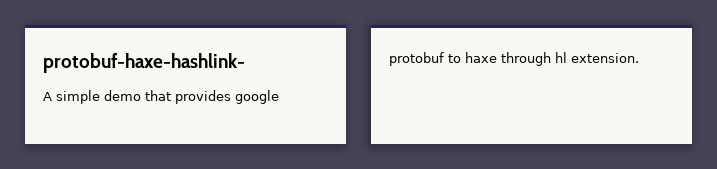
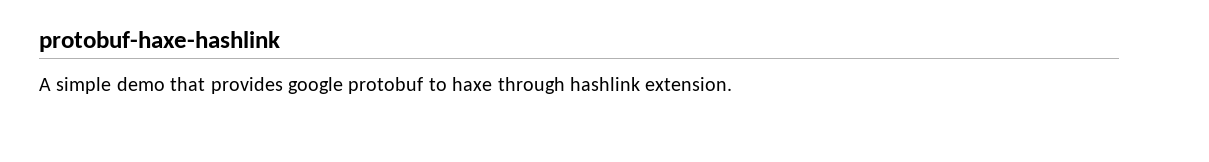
- protobuf-haxe-hashlink-
+ protobuf-haxe-hashlink
- A simple demo that provides google protobuf to haxe through hl extension.
+ A simple demo that provides google protobuf to haxe through hashlink extension.

